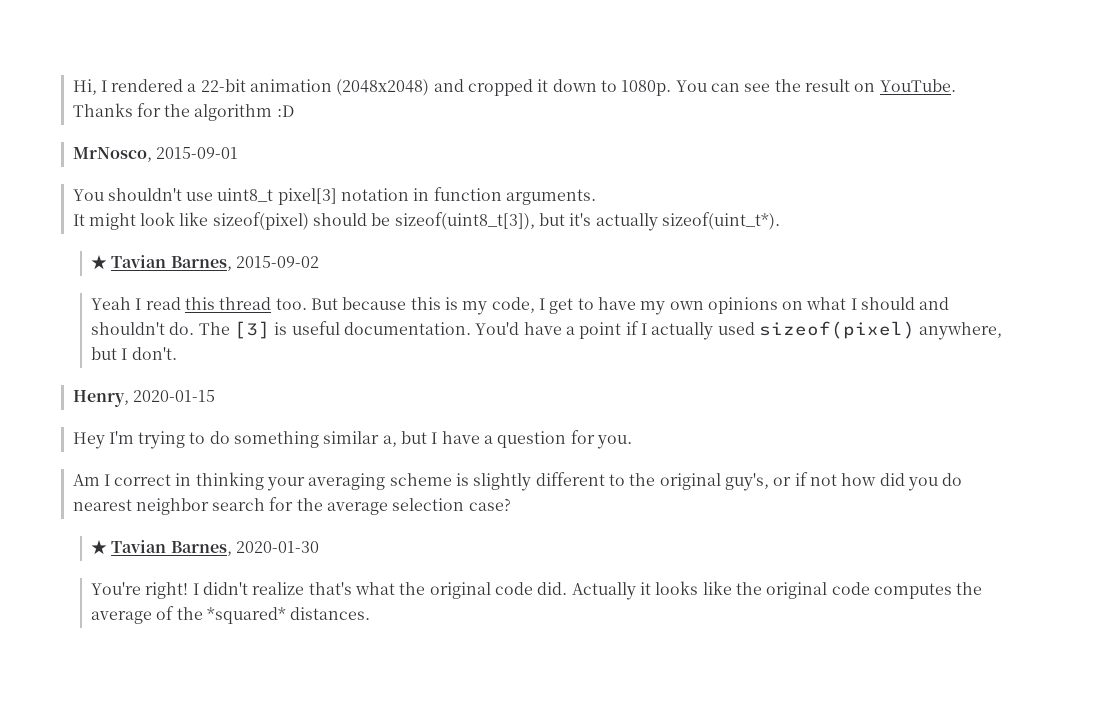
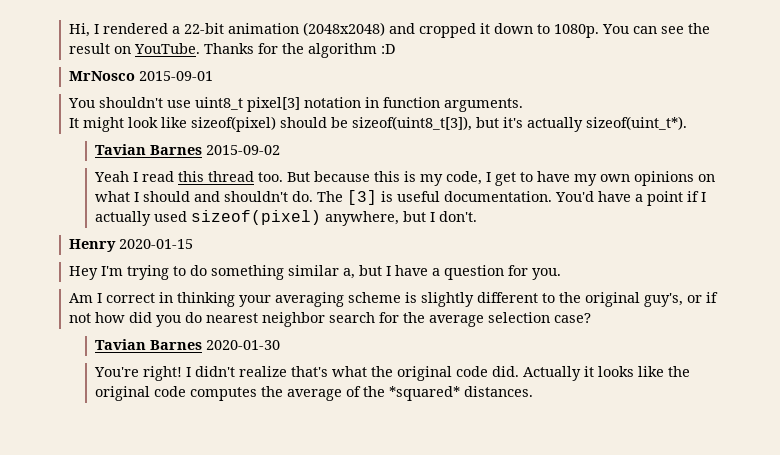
- MrNosco, 2015-09-01
+ MrNosco 2015-09-01
- ★ Tavian Barnes, 2015-09-02
+ Tavian Barnes 2015-09-02
- Henry, 2020-01-15
+ Henry 2020-01-15
- ★ Tavian Barnes, 2020-01-30
+ Tavian Barnes 2020-01-30

